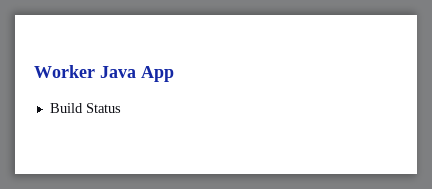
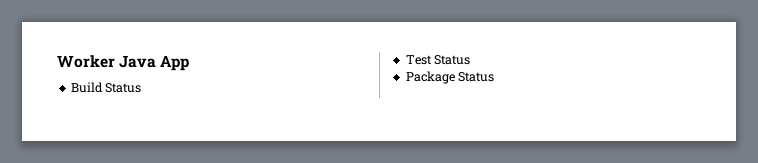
+ Test Status
+ Package Status

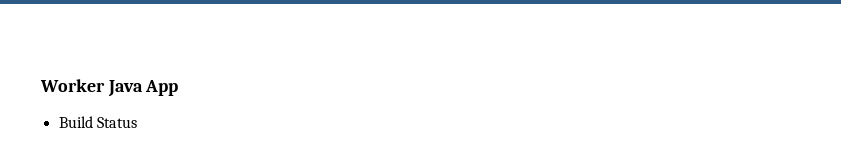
- Test Status
- Package Status

